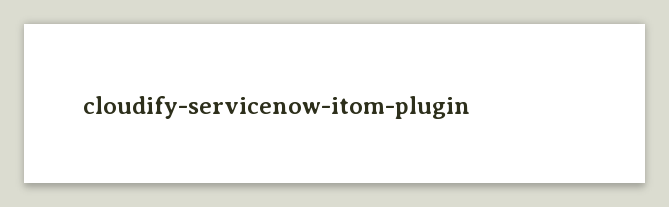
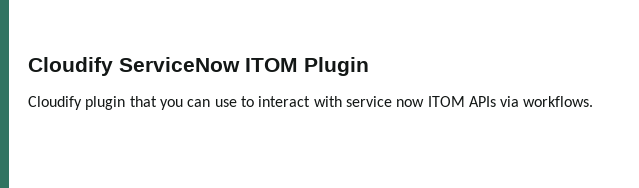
- cloudify-servicenow-itom-plugin
+ Cloudify ServiceNow ITOM Plugin
+ Cloudify plugin that you can use to interact with service now ITOM APIs via workflows.

